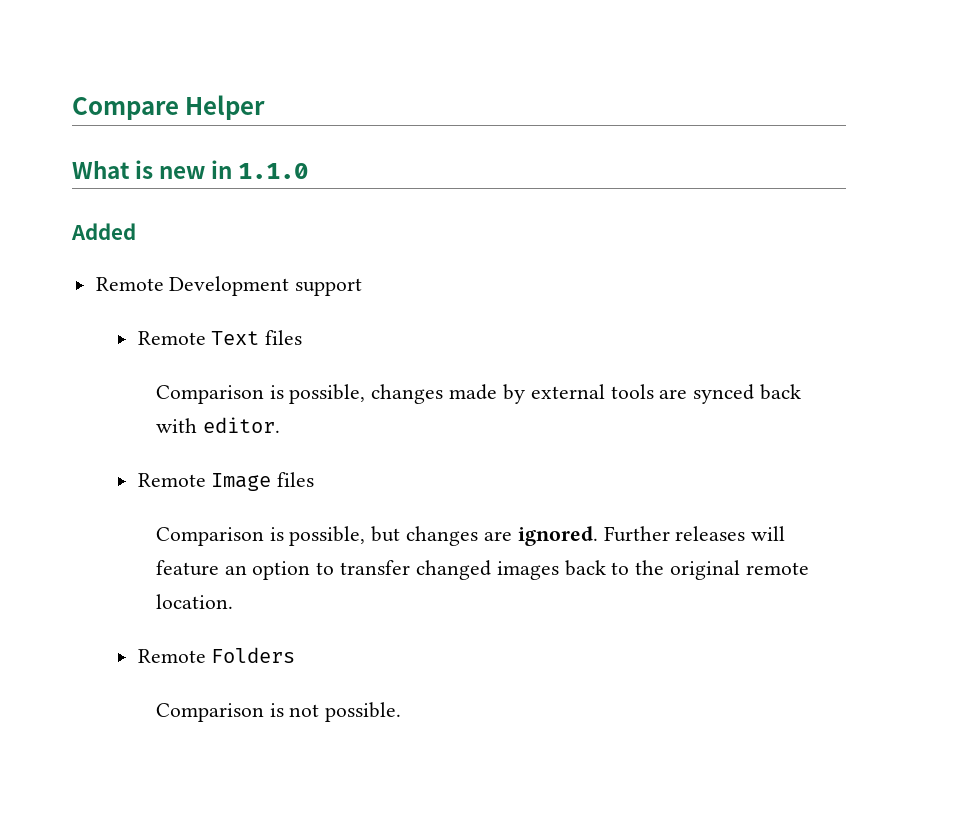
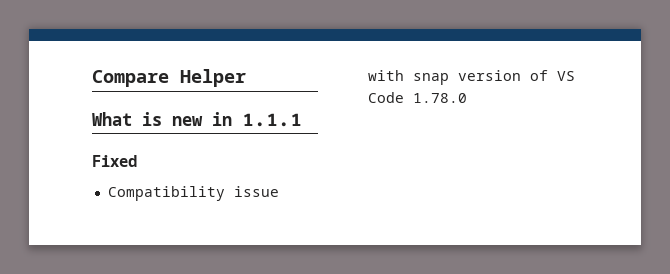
- What is new in 1.1.0
- Added
- Remote Development support
- Remote Text files
- Comparison is possible, changes made by external tools are synced back with editor.
- Remote Image files
- Comparison is possible, but changes are ignored. Further releases will feature an option to transfer changed images back to the original remote location.
- Remote Folders
- Comparison is not possible.
+ What is new in 1.1.1
+ Fixed
+ Compatibility issue with snap version of VS Code 1.78.0

